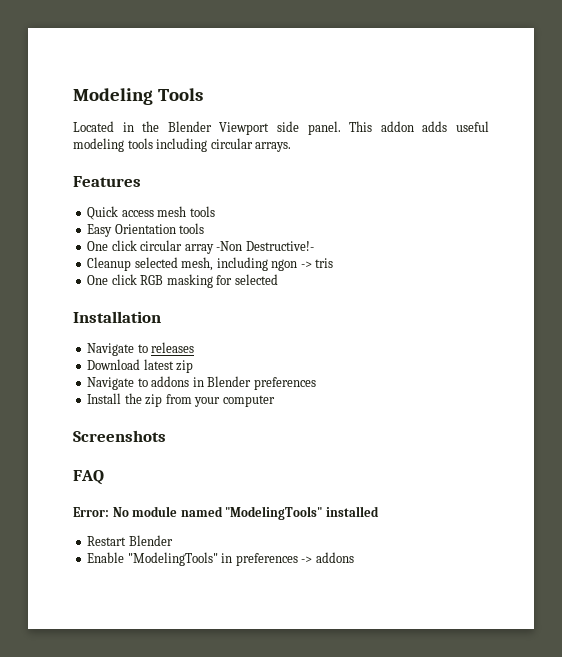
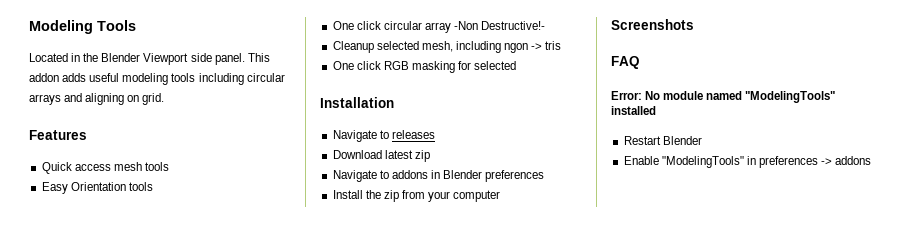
- This addon adds useful modeling tools including circular arrays.
+ This addon adds useful modeling tools including circular arrays and aligning on grid.

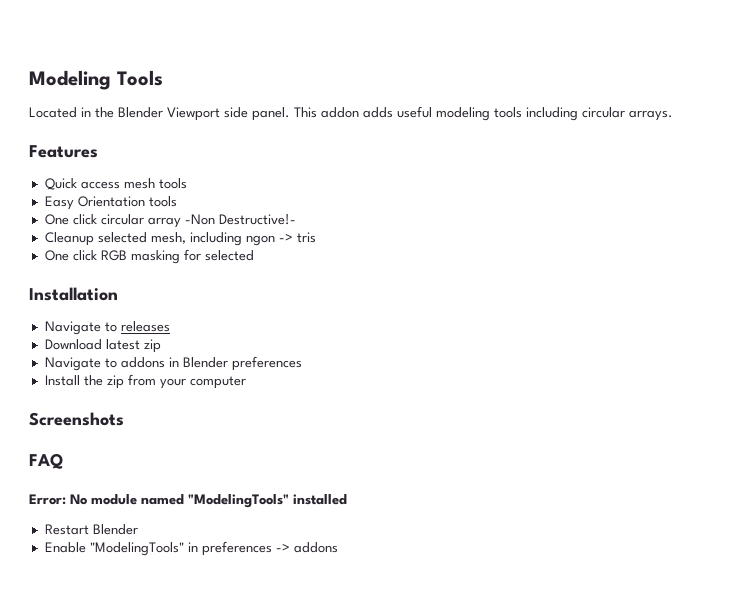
- This addon adds useful modeling tools including circular arrays and aligning on grid.
+ This addon adds useful modeling tools including circular arrays.

